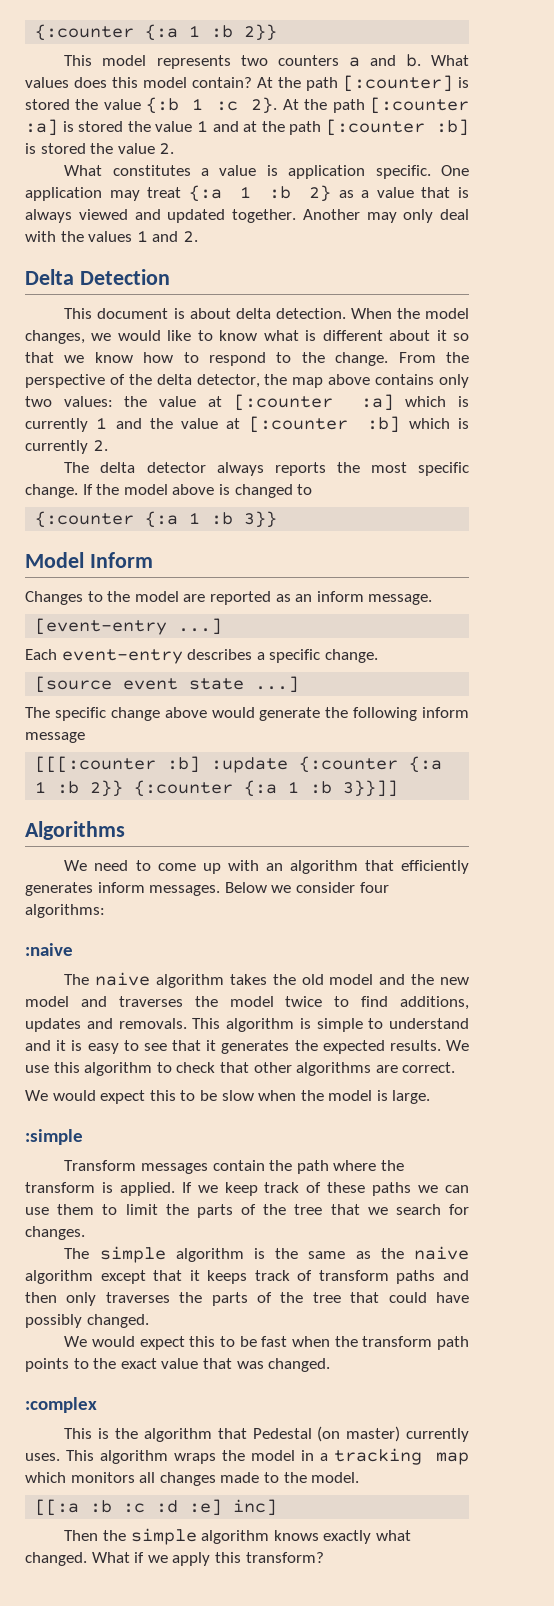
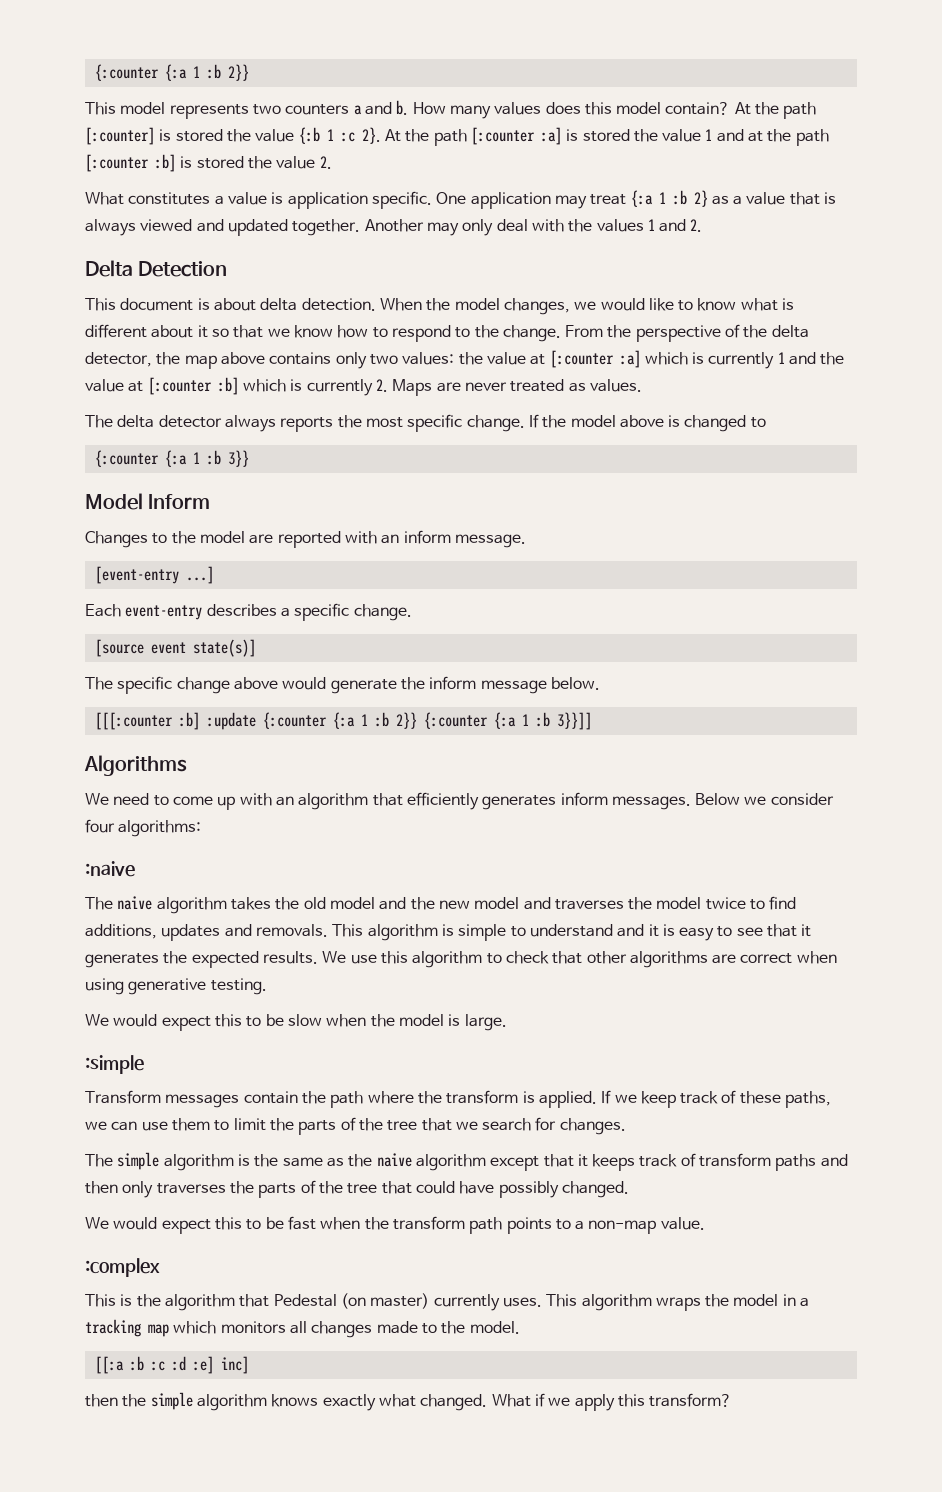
- What values does this model contain?
+ How many values does this model contain?
- From the perspective of the delta detector, the map above contains only two values: the value at [:counter :a] which is currently 1 and the value at [:counter :b] which is currently 2.
+ From the perspective of the delta detector, the map above contains only two values: the value at [:counter :a] which is currently 1 and the value at [:counter :b] which is currently 2. Maps are never treated as values.
- Changes to the model are reported as an inform message.
+ Changes to the model are reported with an inform message.
- [source event state ...]
+ [source event state(s)]
- The specific change above would generate the following inform message
+ The specific change above would generate the inform message below.
- We use this algorithm to check that other algorithms are correct.
+ We use this algorithm to check that other algorithms are correct when using generative testing.
- If we keep track of these paths we can use them to limit the parts of the tree that we search for changes.
+ If we keep track of these paths, we can use them to limit the parts of the tree that we search for changes.
- We would expect this to be fast when the transform path points to the exact value that was changed.
+ We would expect this to be fast when the transform path points to a non-map value.
- Then the simple algorithm knows exactly what changed.
+ then the simple algorithm knows exactly what changed.

